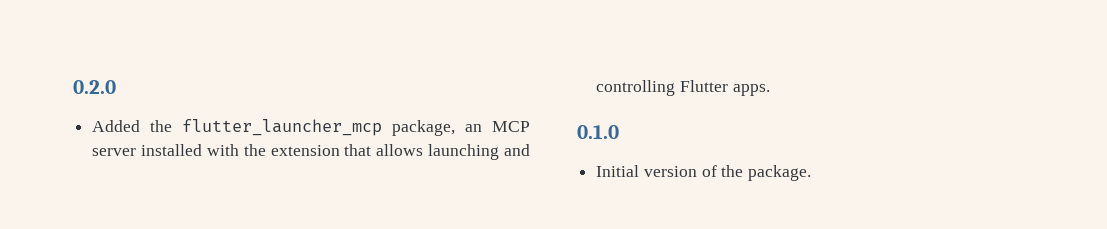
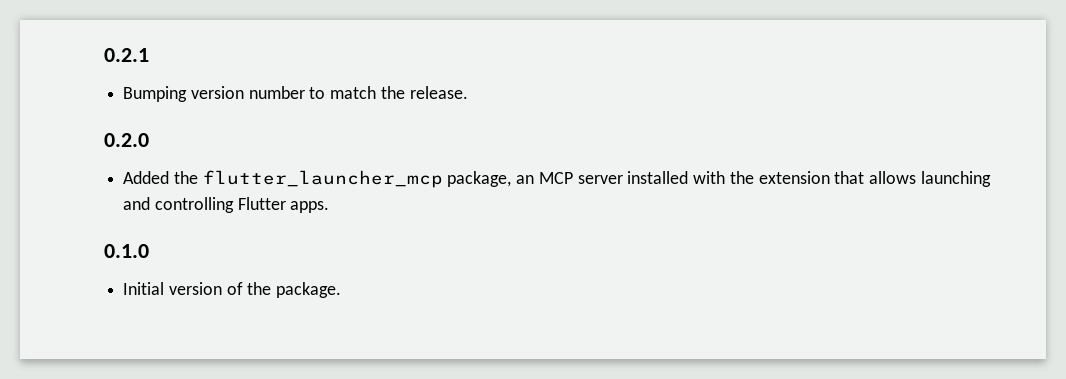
+ 0.2.1
+ Bumping version number to match the release.

